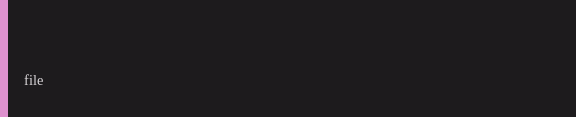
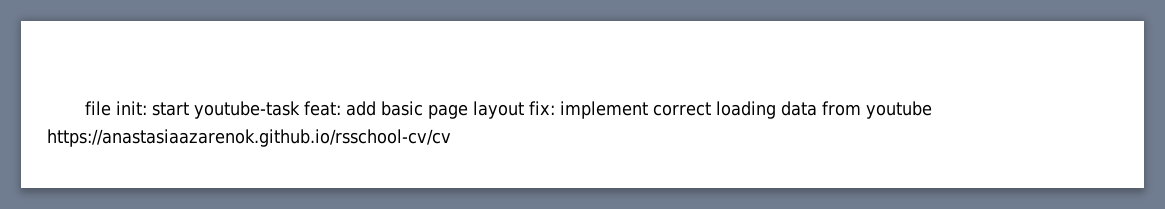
- file
+ file init: start youtube-task feat: add basic page layout fix: implement correct loading data from youtube
+ https://anastasiaazarenok.github.io/rsschool-cv/cv

